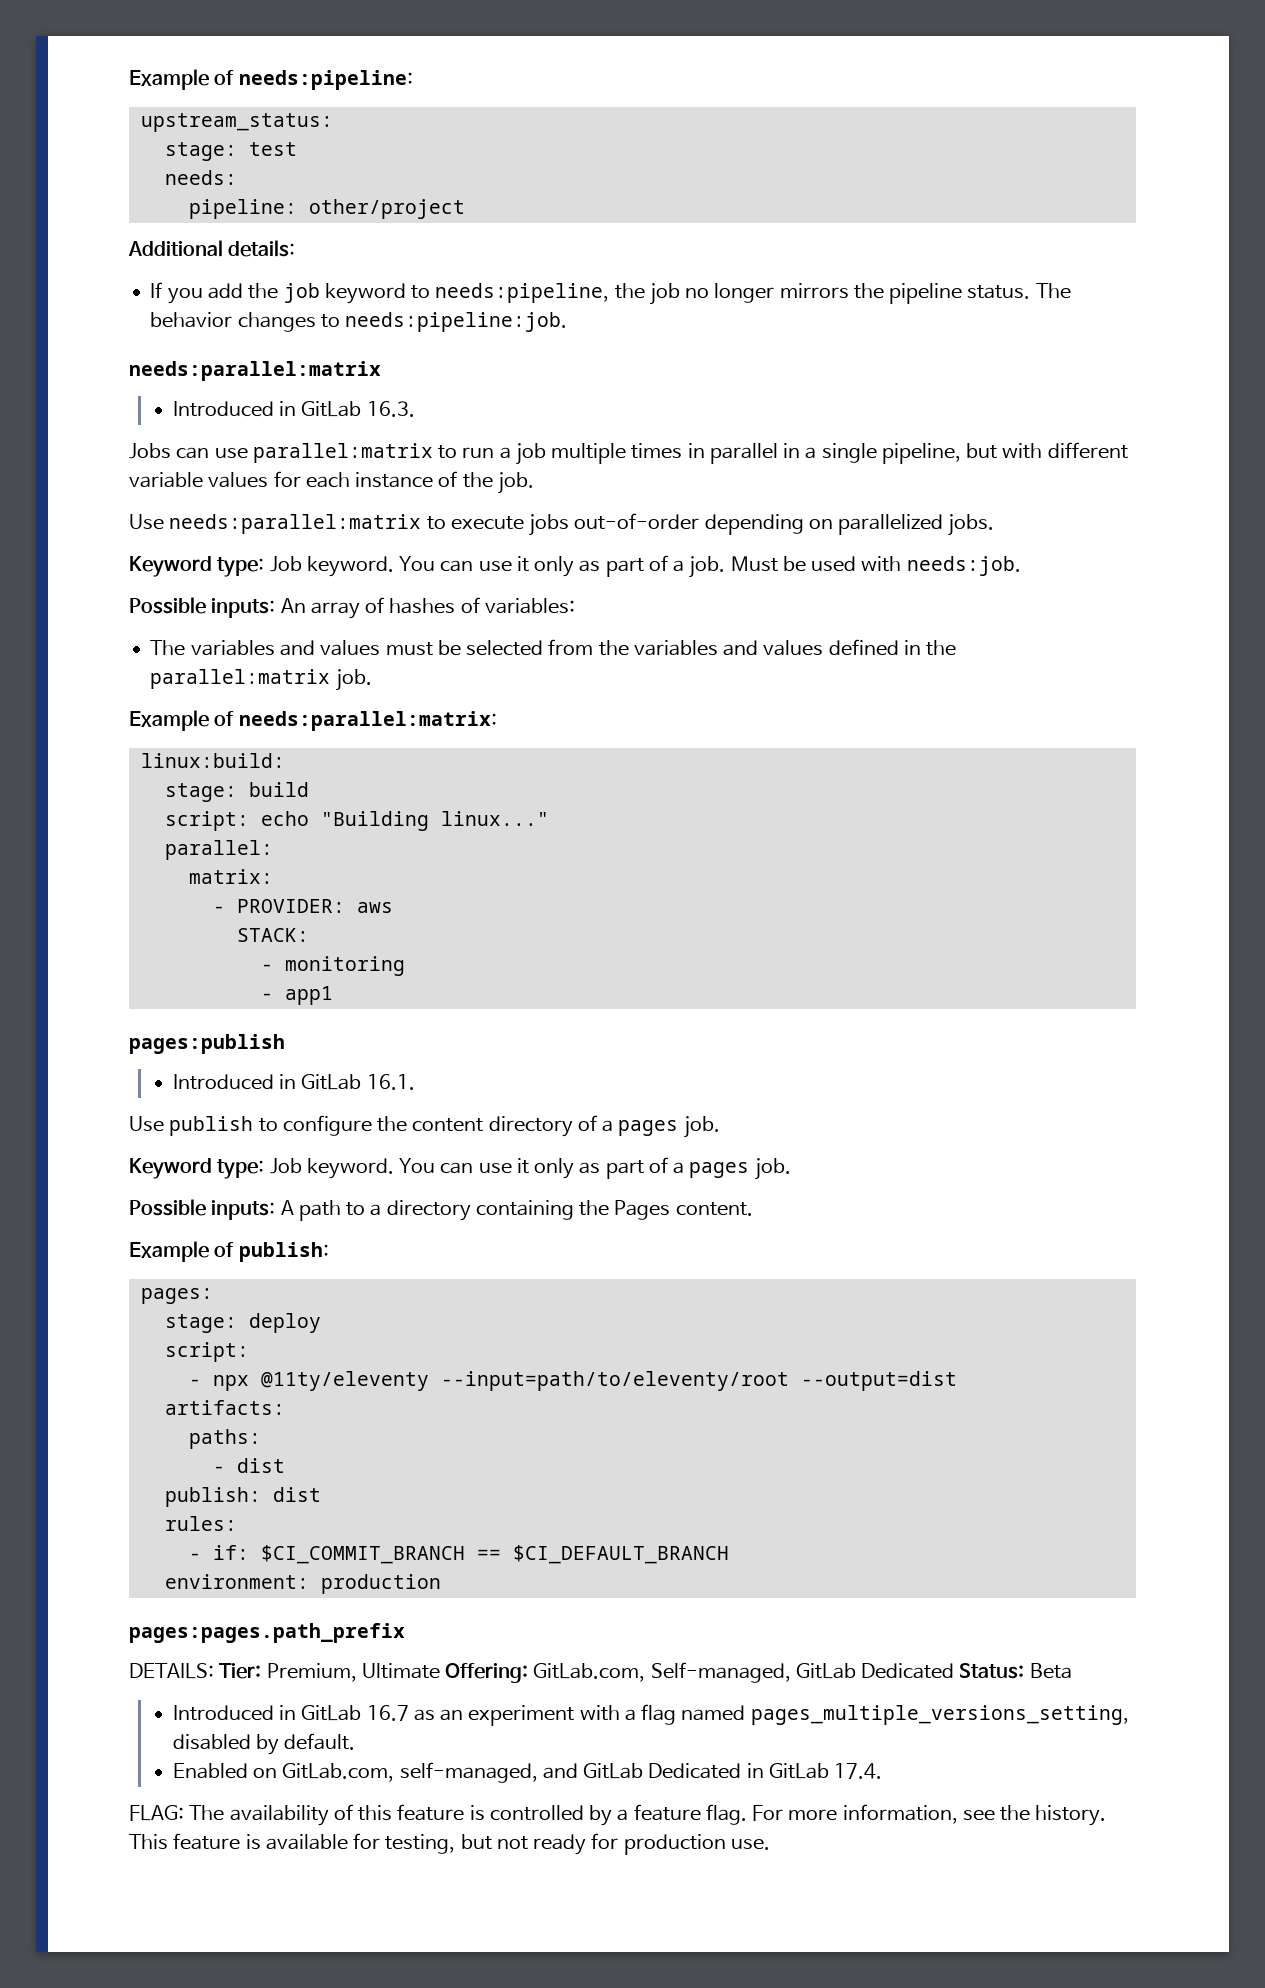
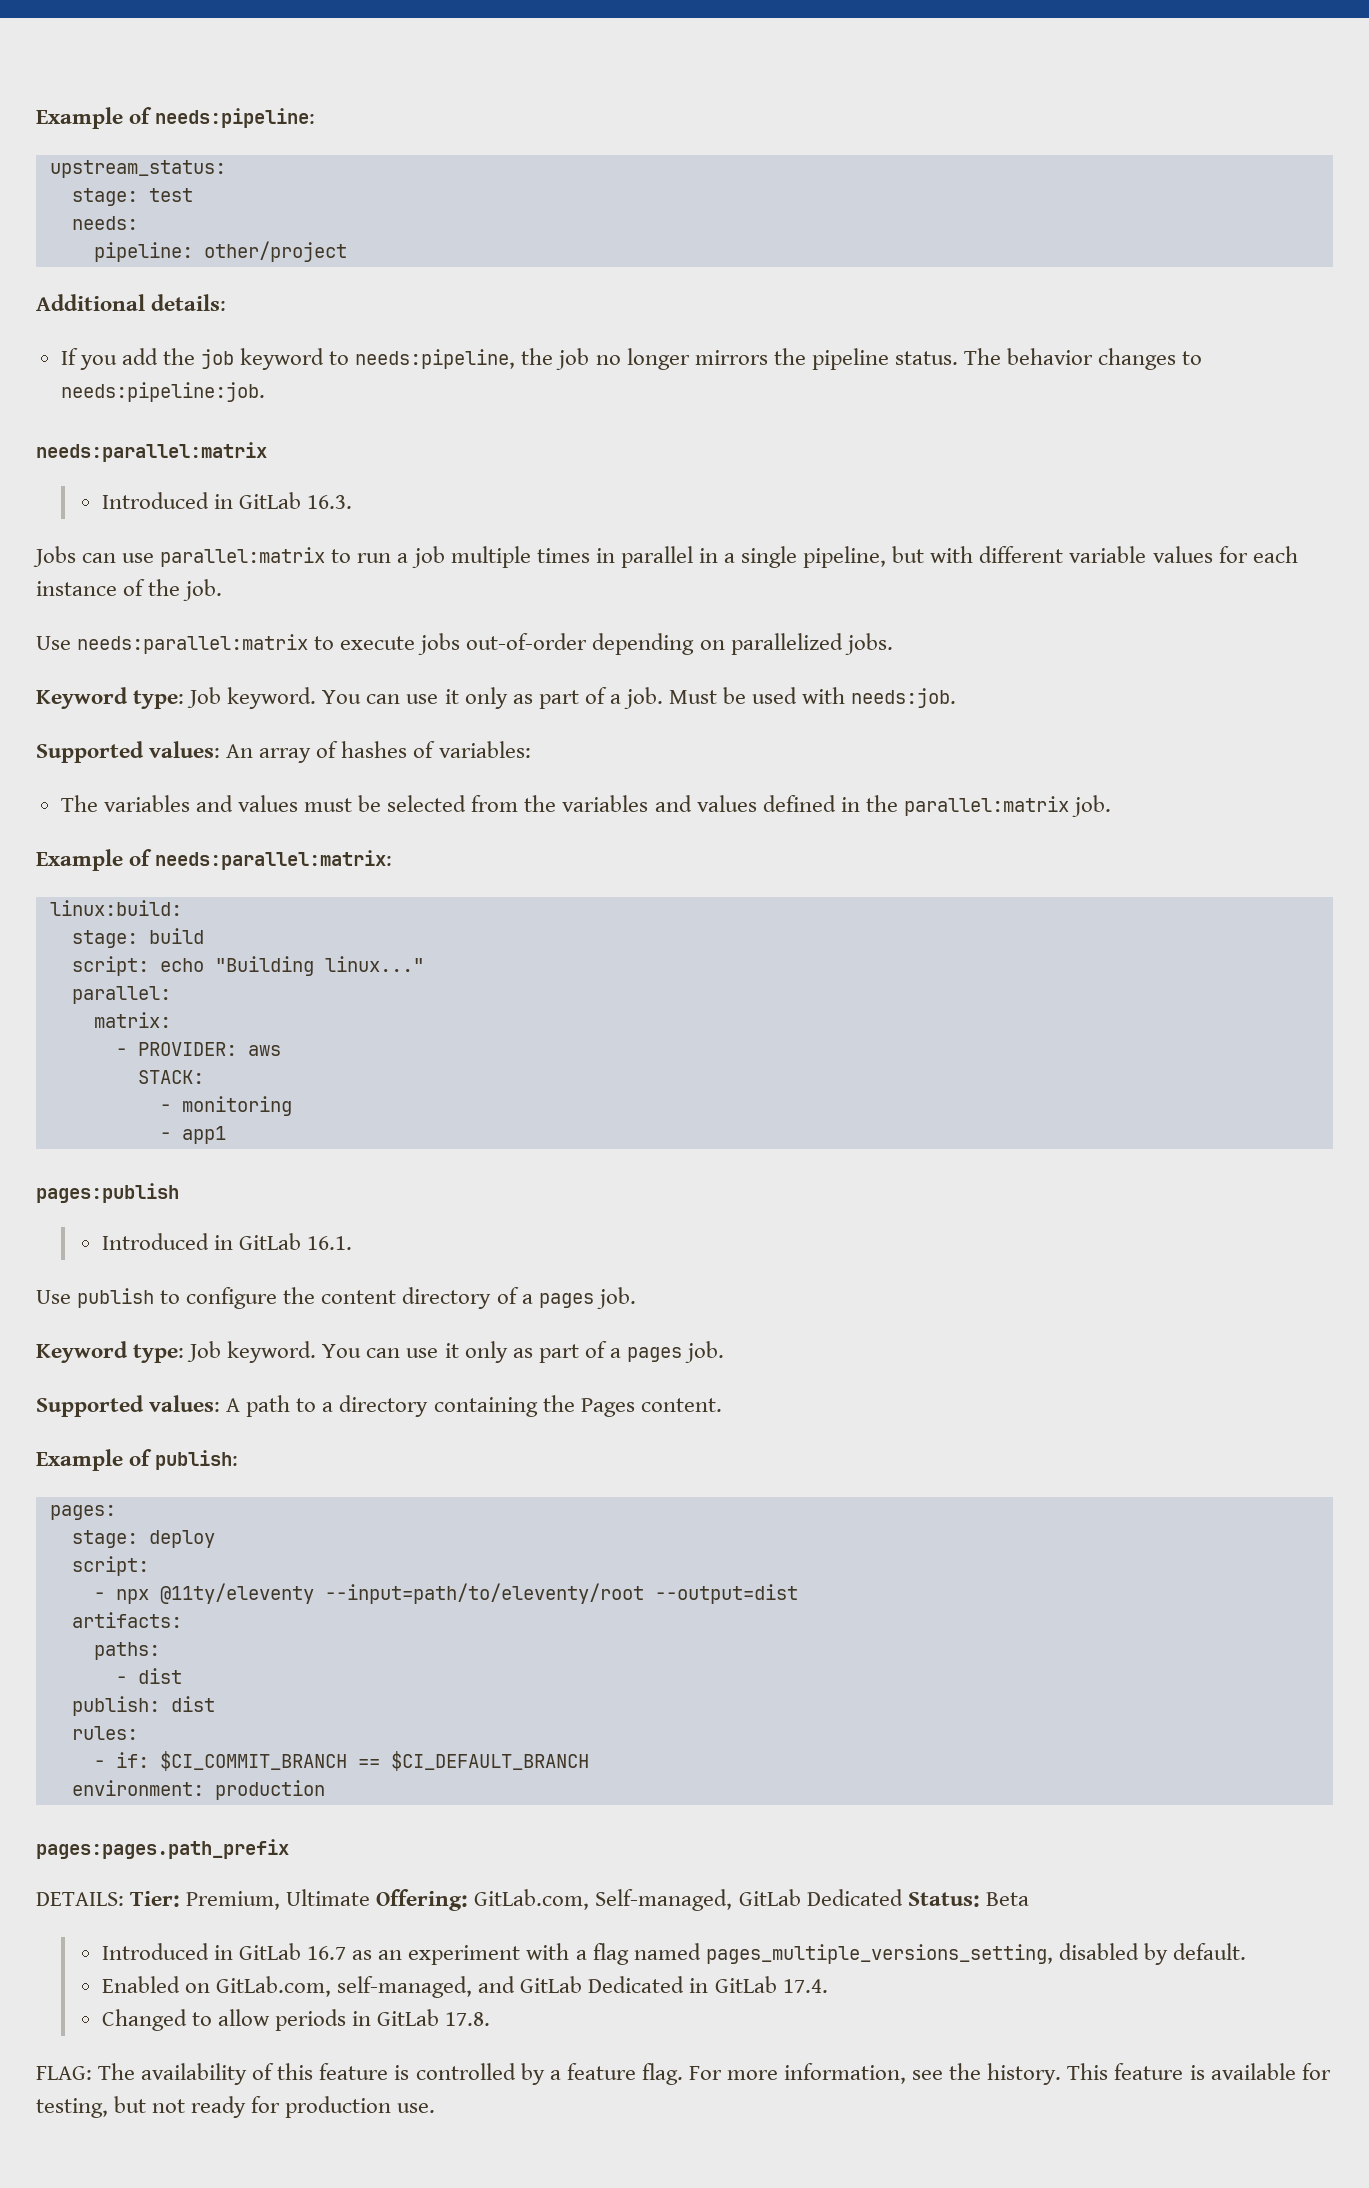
- Possible inputs: An array of hashes of variables:
+ Supported values: An array of hashes of variables:
- Possible inputs: A path to a directory containing the Pages content.
+ Supported values: A path to a directory containing the Pages content.
+ Changed to allow periods in GitLab 17.8.

